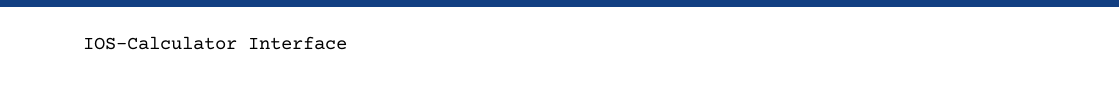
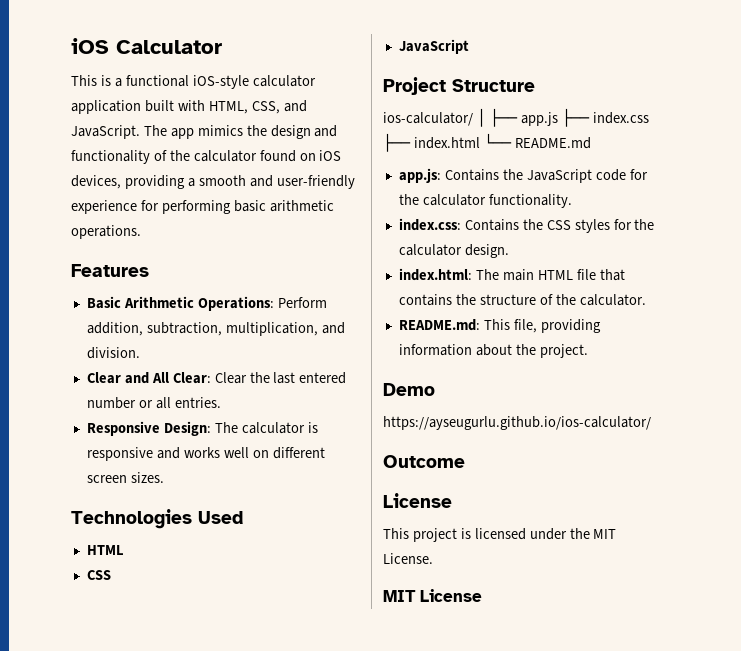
- IOS-Calculator Interface
+ iOS Calculator
+ This is a functional iOS-style calculator application built with HTML, CSS, and JavaScript. The app mimics the design and functionality of the calculator found on iOS devices, providing a smooth and user-friendly experience for performing basic arithmetic operations.
+ Features
+ Basic Arithmetic Operations: Perform addition, subtraction, multiplication, and division.
+ Clear and All Clear: Clear the last entered number or all entries.
+ Responsive Design: The calculator is responsive and works well on different screen sizes.
+ Technologies Used
+ HTML
+ CSS
+ JavaScript
+ Project Structure
+ ios-calculator/ │ ├── app.js ├── index.css ├── index.html └── README.md
+ app.js: Contains the JavaScript code for the calculator functionality.
+ index.css: Contains the CSS styles for the calculator design.
+ index.html: The main HTML file that contains the structure of the calculator.
+ README.md: This file, providing information about the project.
+ Demo
+ https://ayseugurlu.github.io/ios-calculator/
+ Outcome
+ License
+ This project is licensed under the MIT License.
+ MIT License

